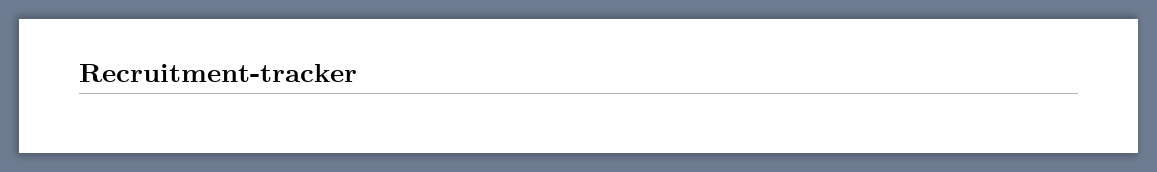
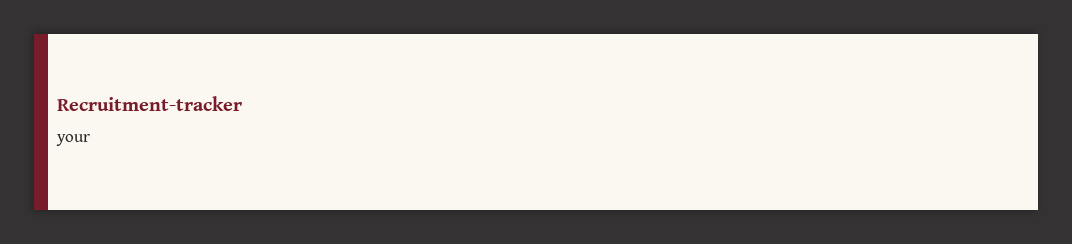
+ your

